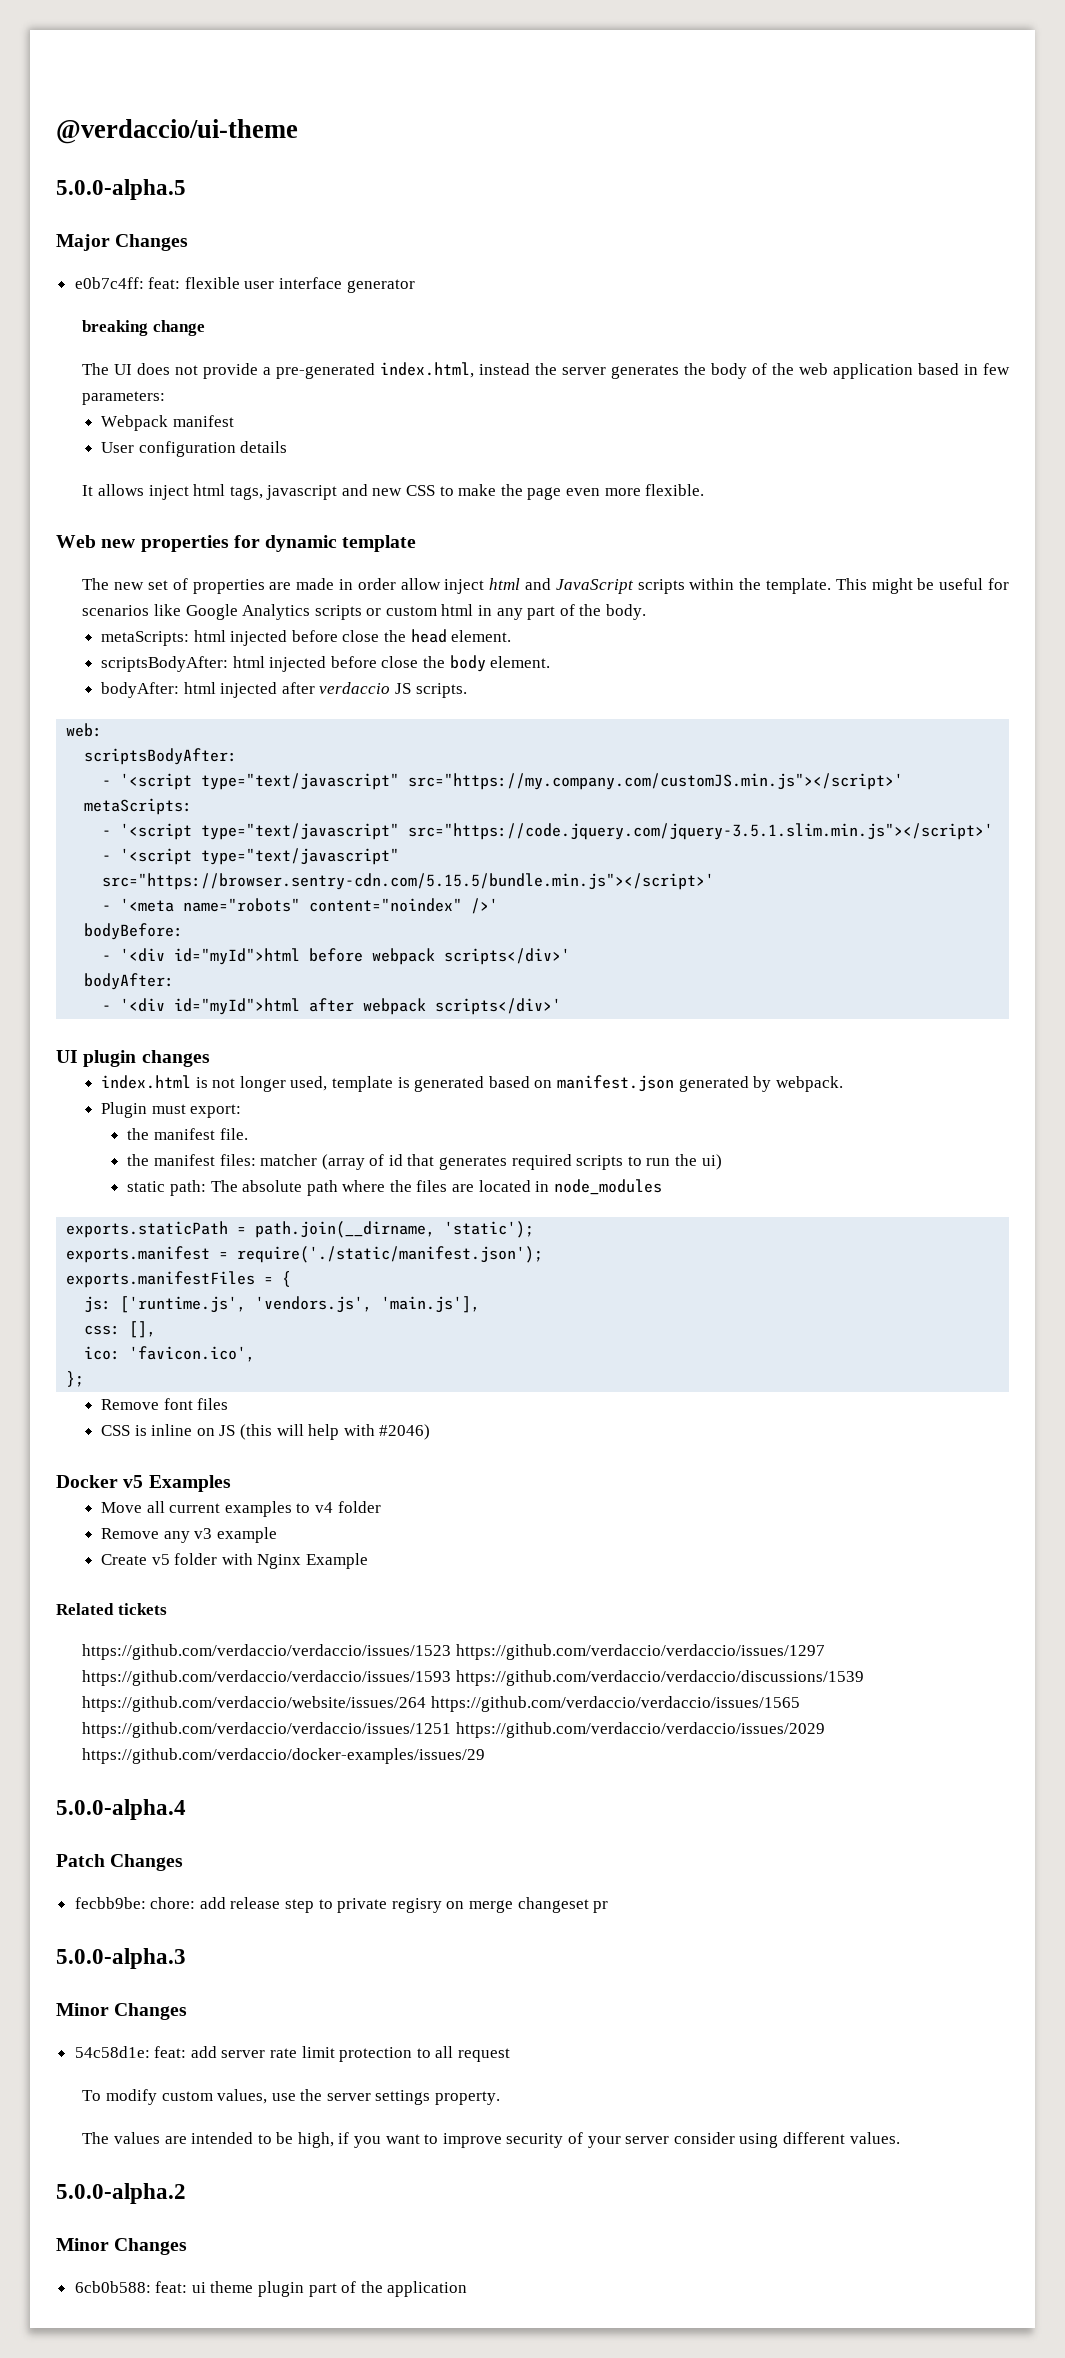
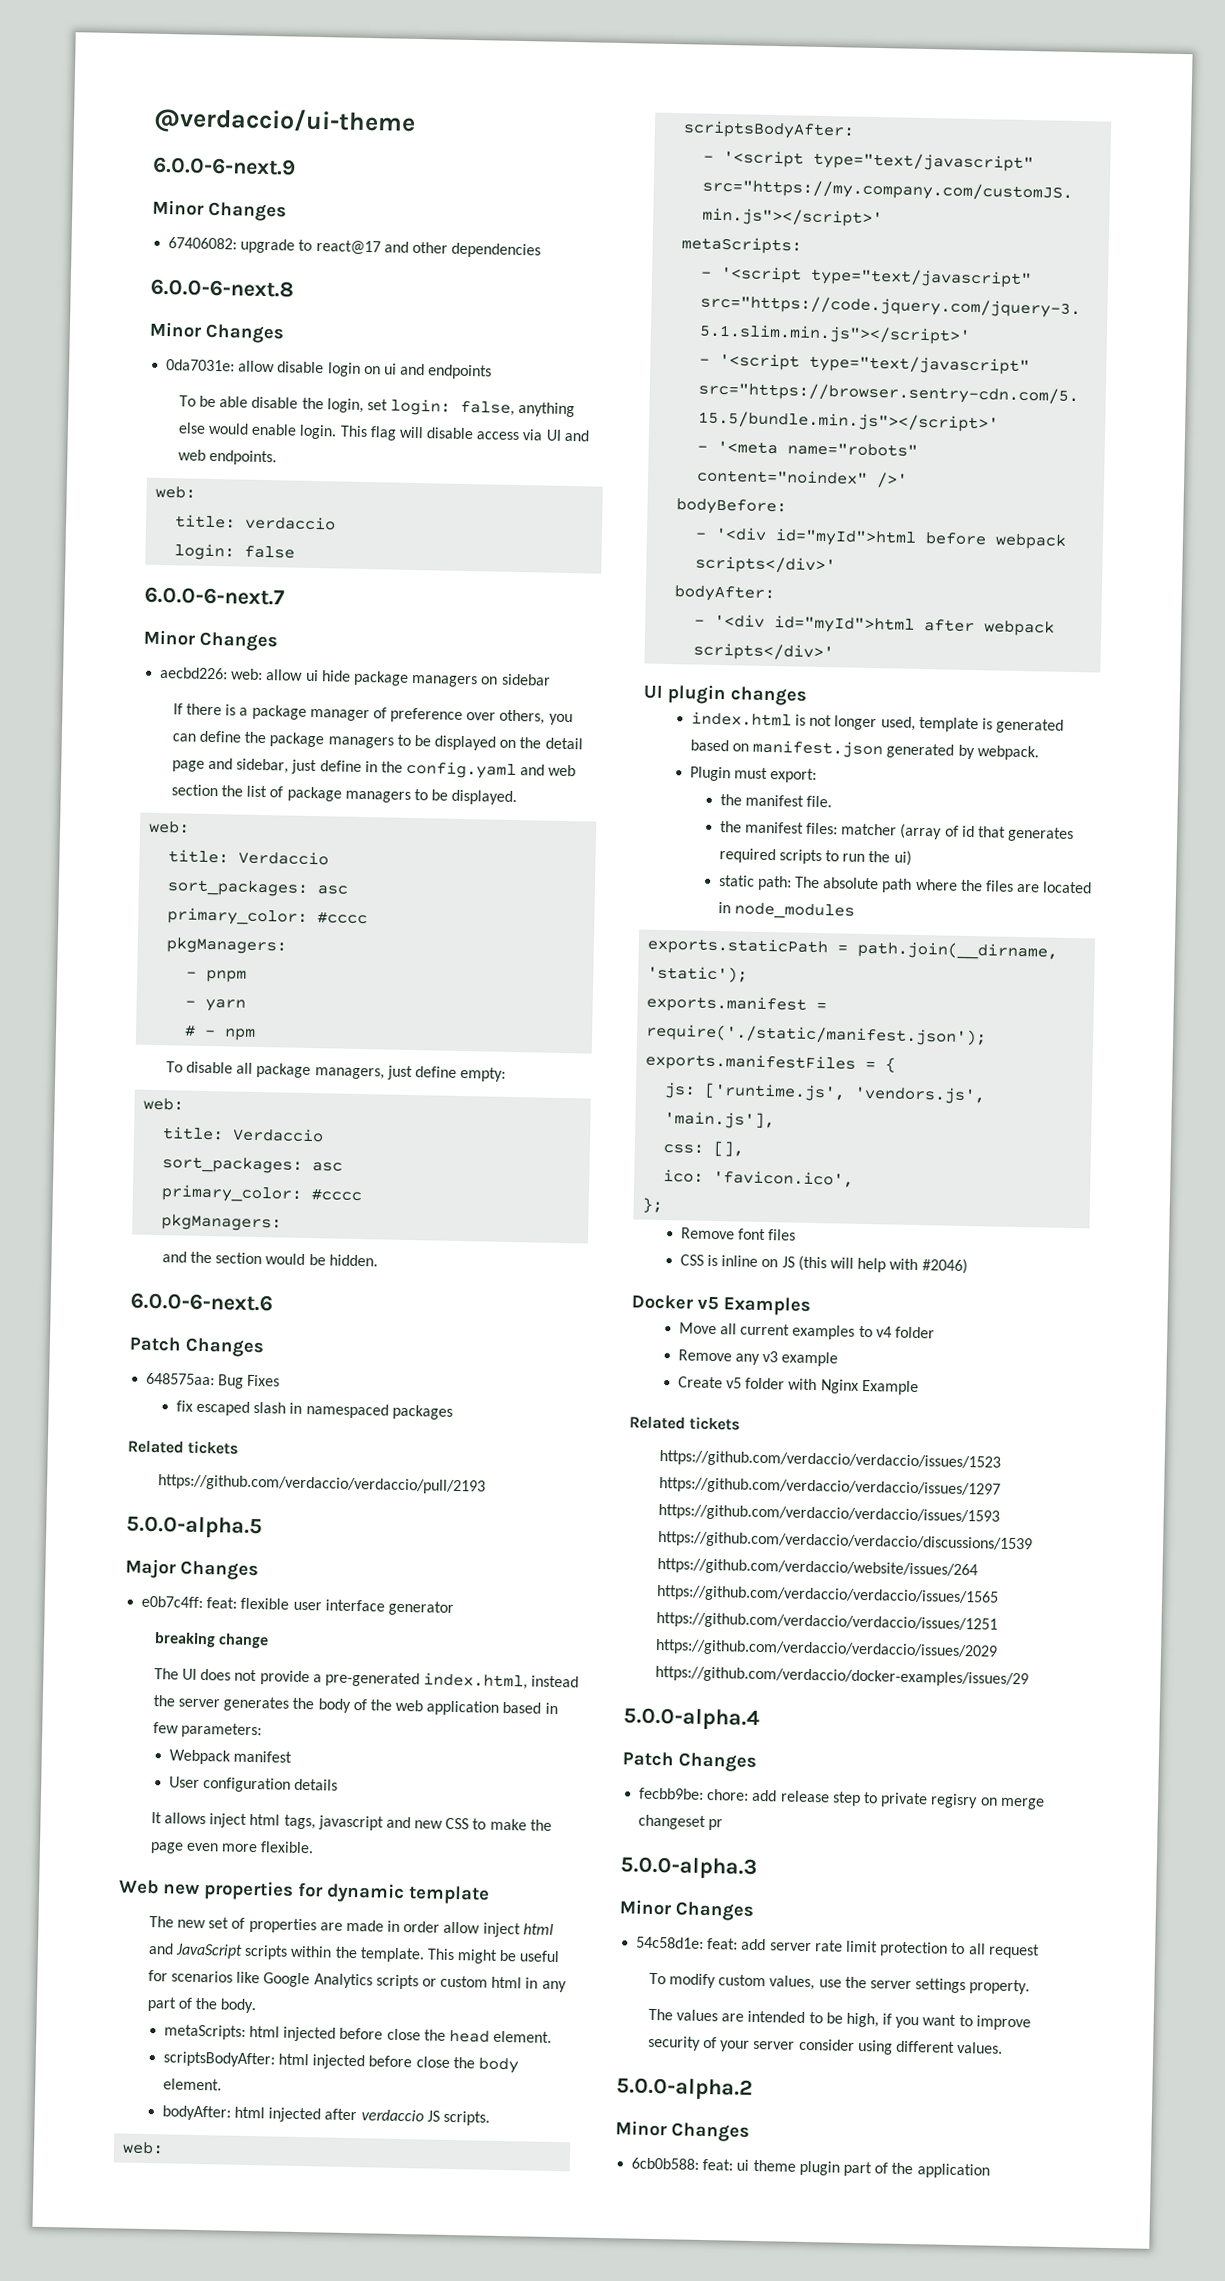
+ 6.0.0-6-next.9
+ Minor Changes
+ 67406082: upgrade to react@17 and other dependencies
+ 6.0.0-6-next.8
+ Minor Changes
+ 0da7031e: allow disable login on ui and endpoints
+ To be able disable the login, set login: false, anything else would enable login. This flag will disable access via UI and web endpoints.
+ web:
+ title: verdaccio
+ login: false
+ 6.0.0-6-next.7
+ Minor Changes
+ aecbd226: web: allow ui hide package managers on sidebar
+ If there is a package manager of preference over others, you can define the package managers to be displayed on the detail page and sidebar, just define in the config.yaml and web section the list of package managers to be displayed.
+ web:
+ title: Verdaccio
+ sort_packages: asc
+ primary_color: #cccc
+ pkgManagers:
+ - pnpm
+ - yarn
+ # - npm
+ To disable all package managers, just define empty:
+ web:
+ title: Verdaccio
+ sort_packages: asc
+ primary_color: #cccc
+ pkgManagers:
+ and the section would be hidden.
+ 6.0.0-6-next.6
+ Patch Changes
+ 648575aa: Bug Fixes
+ fix escaped slash in namespaced packages
+ Related tickets
+ https://github.com/verdaccio/verdaccio/pull/2193

